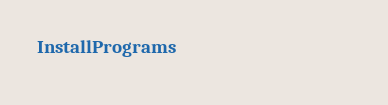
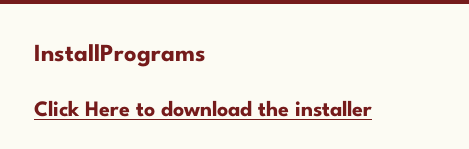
+ Click Here to download the installer

